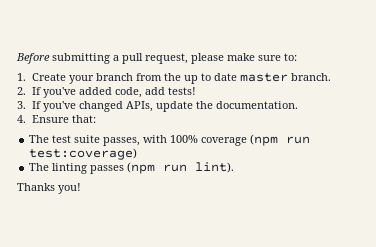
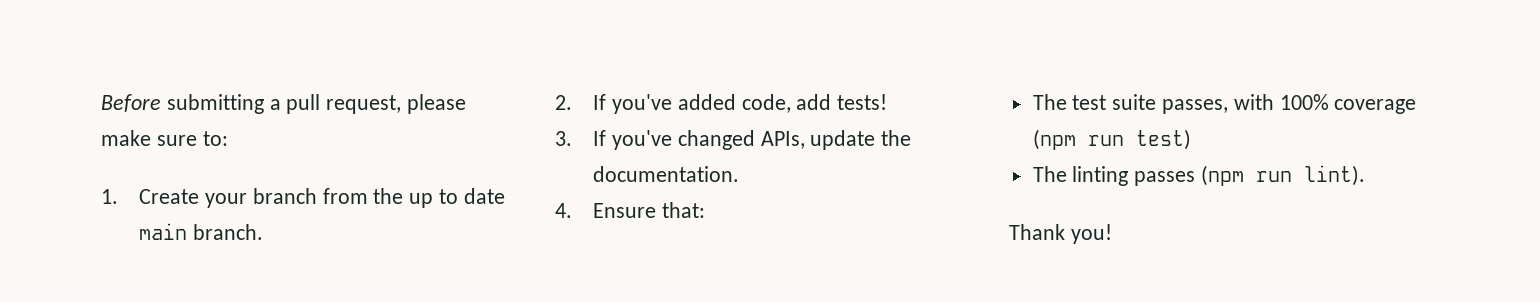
- 1. Create your branch from the up to date master branch.
+ 1. Create your branch from the up to date main branch.
- The test suite passes, with 100% coverage (npm run test:coverage)
+ The test suite passes, with 100% coverage (npm run test)
- Thanks you!
+ Thank you!

